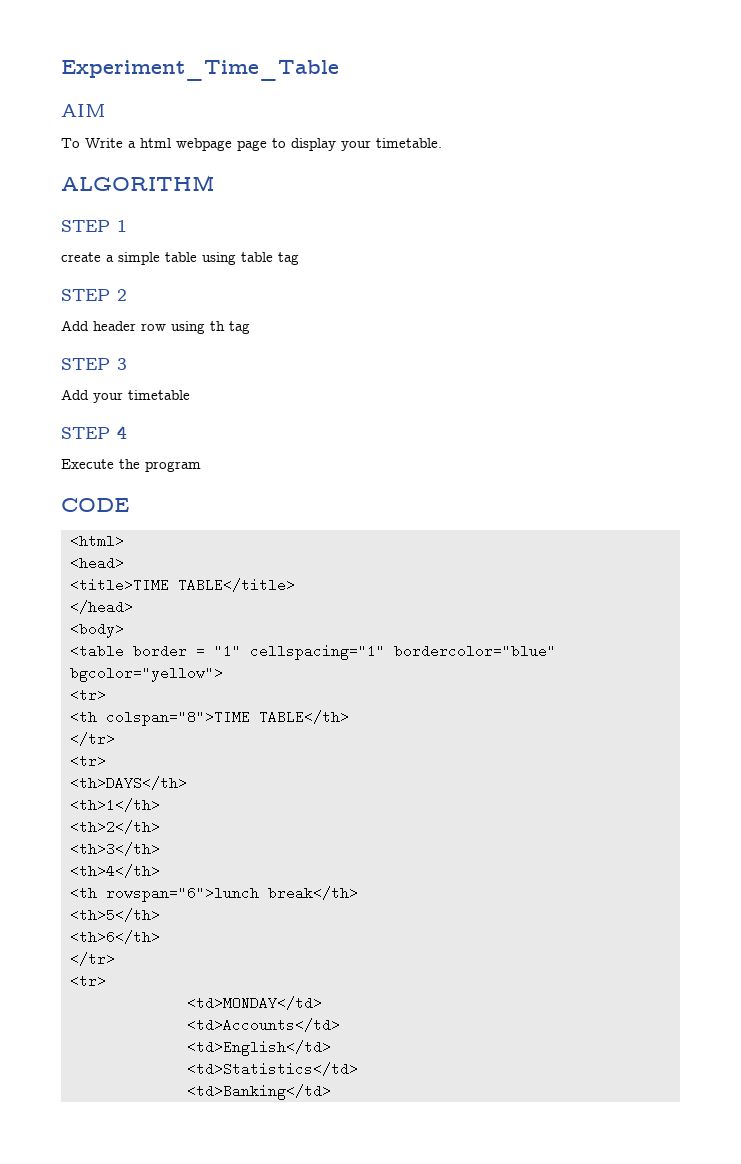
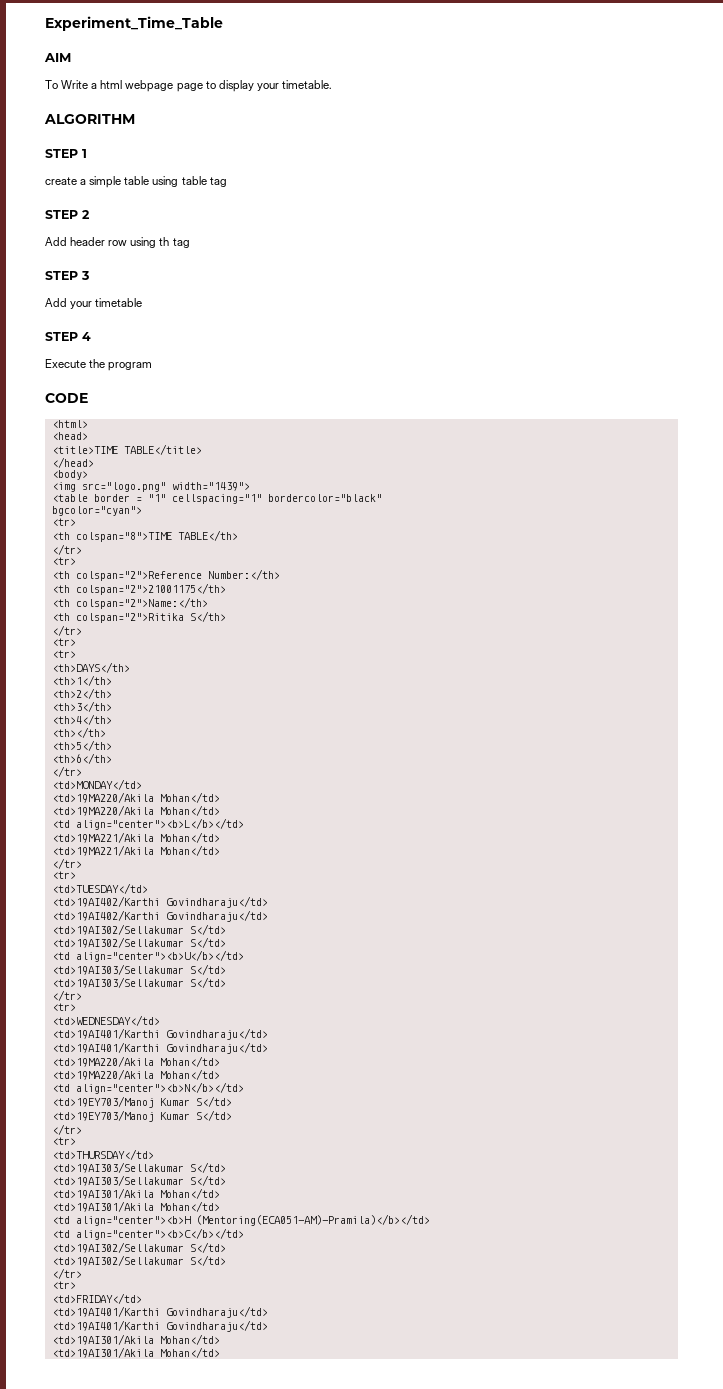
+ <img src="logo.png" width="1439">
- <table border = "1" cellspacing="1" bordercolor="blue" bgcolor="yellow">
+ <table border = "1" cellspacing="1" bordercolor="black"
+ bgcolor="cyan">
+ <th colspan="2">Reference Number:</th>
+ <th colspan="2">21001175</th>
+ <th colspan="2">Name:</th>
+ <th colspan="2">Ritika S</th>
+ </tr>
+ <tr>
+ <tr>
- <th rowspan="6">lunch break</th>
+ <th></th>
  <th>6</th>
  </tr>
+ <td>MONDAY</td>
+ <td>19MA220/Akila Mohan</td>
+ <td>19MA220/Akila Mohan</td>
+ <td align="center"><b>L</b></td>
+ <td>19MA221/Akila Mohan</td>
+ <td>19MA221/Akila Mohan</td>
+ </tr>
  <tr>
- <td>MONDAY</td>
- <td>Accounts</td>
- <td>English</td>
- <td>Statistics</td>
- <td>Banking</td>
+ <td>TUESDAY</td>
+ <td>19AI402/Karthi Govindharaju</td>
+ <td>19AI402/Karthi Govindharaju</td>
+ <td>19AI302/Sellakumar S</td>
+ <td>19AI302/Sellakumar S</td>
+ <td align="center"><b>U</b></td>
+ <td>19AI303/Sellakumar S</td>
+ <td>19AI303/Sellakumar S</td>
+ </tr>
+ <tr>
+ <td>WEDNESDAY</td>
+ <td>19AI401/Karthi Govindharaju</td>
+ <td>19AI401/Karthi Govindharaju</td>
+ <td>19MA220/Akila Mohan</td>
+ <td>19MA220/Akila Mohan</td>
+ <td align="center"><b>N</b></td>
+ <td>19EY703/Manoj Kumar S</td>
+ <td>19EY703/Manoj Kumar S</td>
+ </tr>
+ <tr>
+ <td>THURSDAY</td>
+ <td>19AI303/Sellakumar S</td>
+ <td>19AI303/Sellakumar S</td>
+ <td>19AI301/Akila Mohan</td>
+ <td>19AI301/Akila Mohan</td>
+ <td align="center"><b>H (Mentoring(ECA051-AM)-Pramila)</b></td>
+ <td align="center"><b>C</b></td>
+ <td>19AI302/Sellakumar S</td>
+ <td>19AI302/Sellakumar S</td>
+ </tr>
+ <tr>
+ <td>FRIDAY</td>
+ <td>19AI401/Karthi Govindharaju</td>
+ <td>19AI401/Karthi Govindharaju</td>
+ <td>19AI301/Akila Mohan</td>
+ <td>19AI301/Akila Mohan</td>

